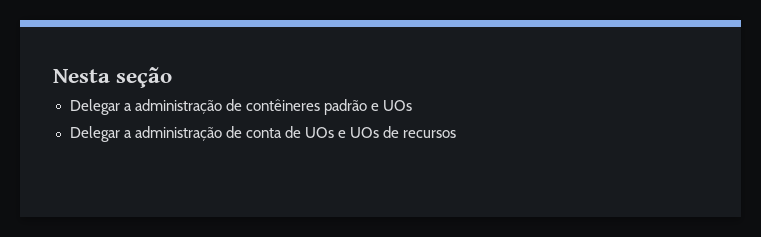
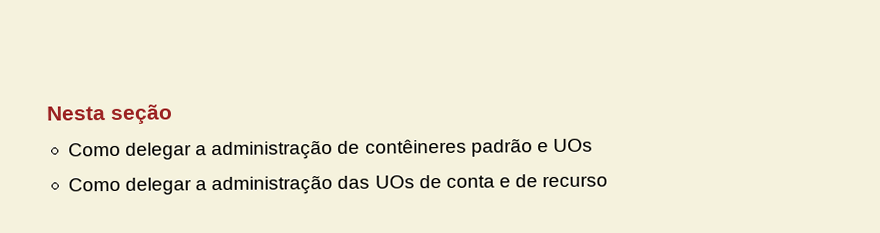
- Delegar a administração de contêineres padrão e UOs
+ Como delegar a administração de contêineres padrão e UOs
- Delegar a administração de conta de UOs e UOs de recursos
+ Como delegar a administração das UOs de conta e de recurso

